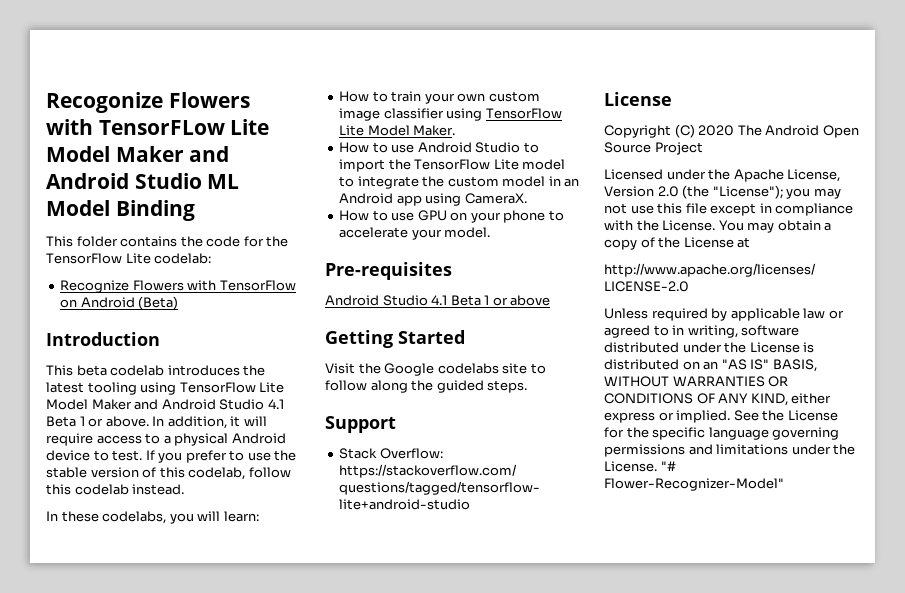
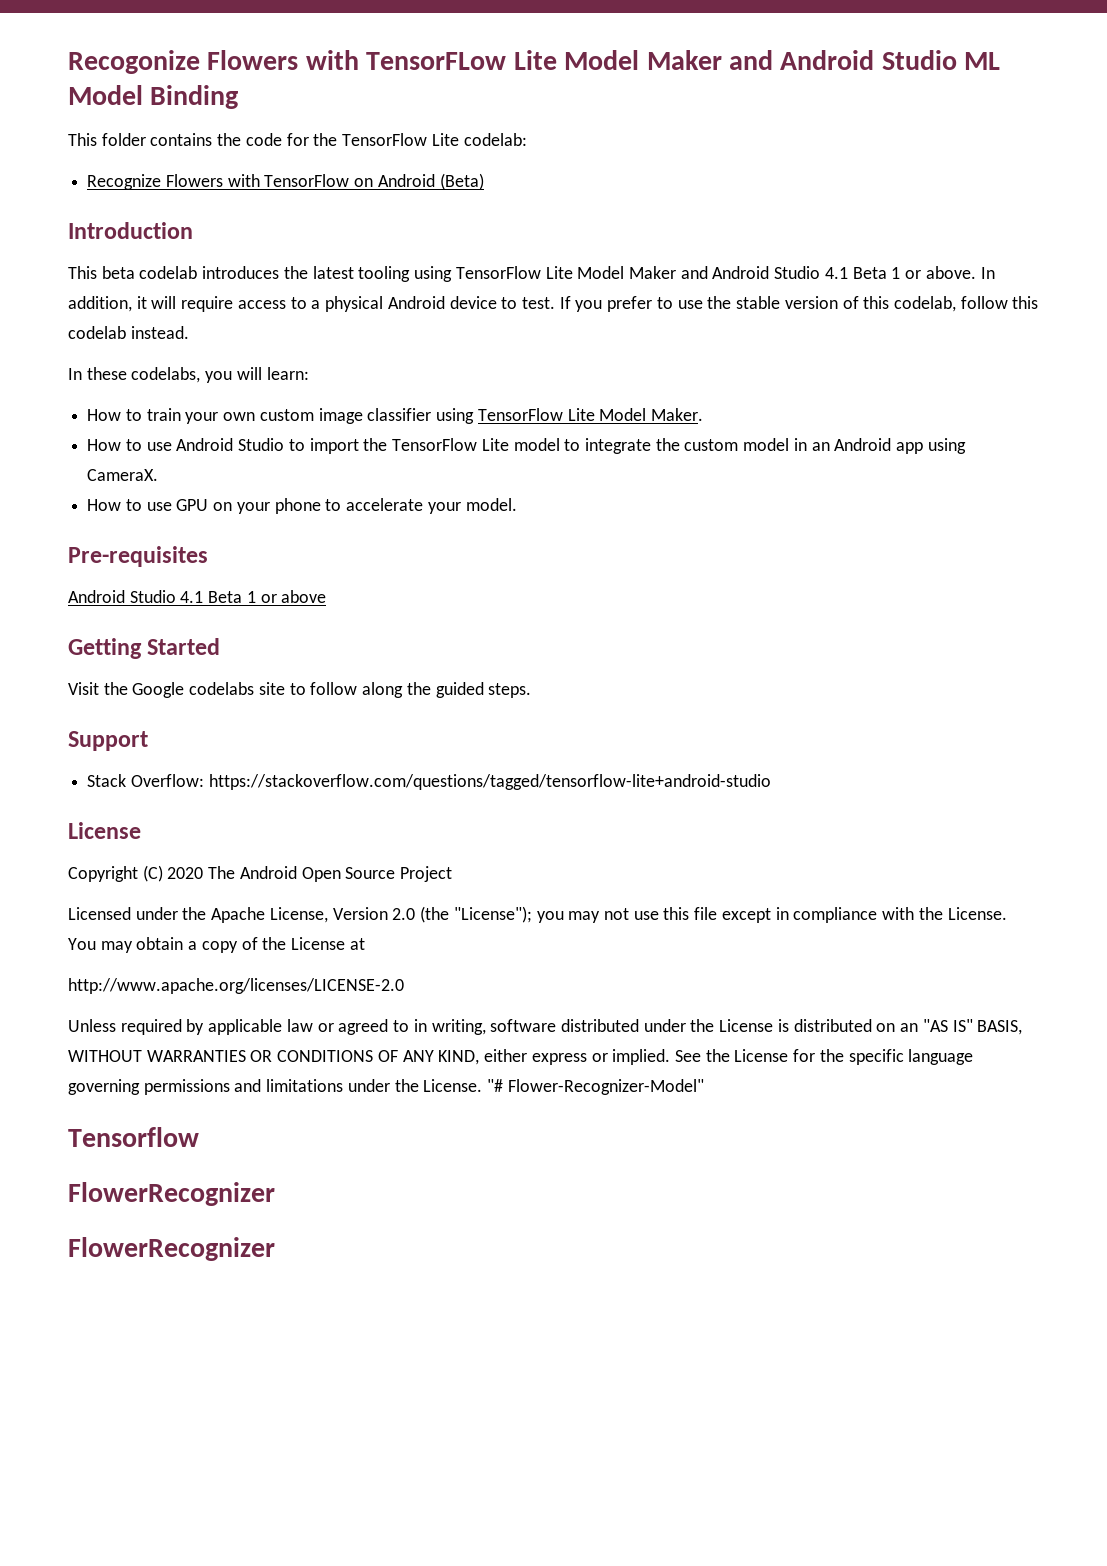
+ Tensorflow
+ FlowerRecognizer
+ FlowerRecognizer

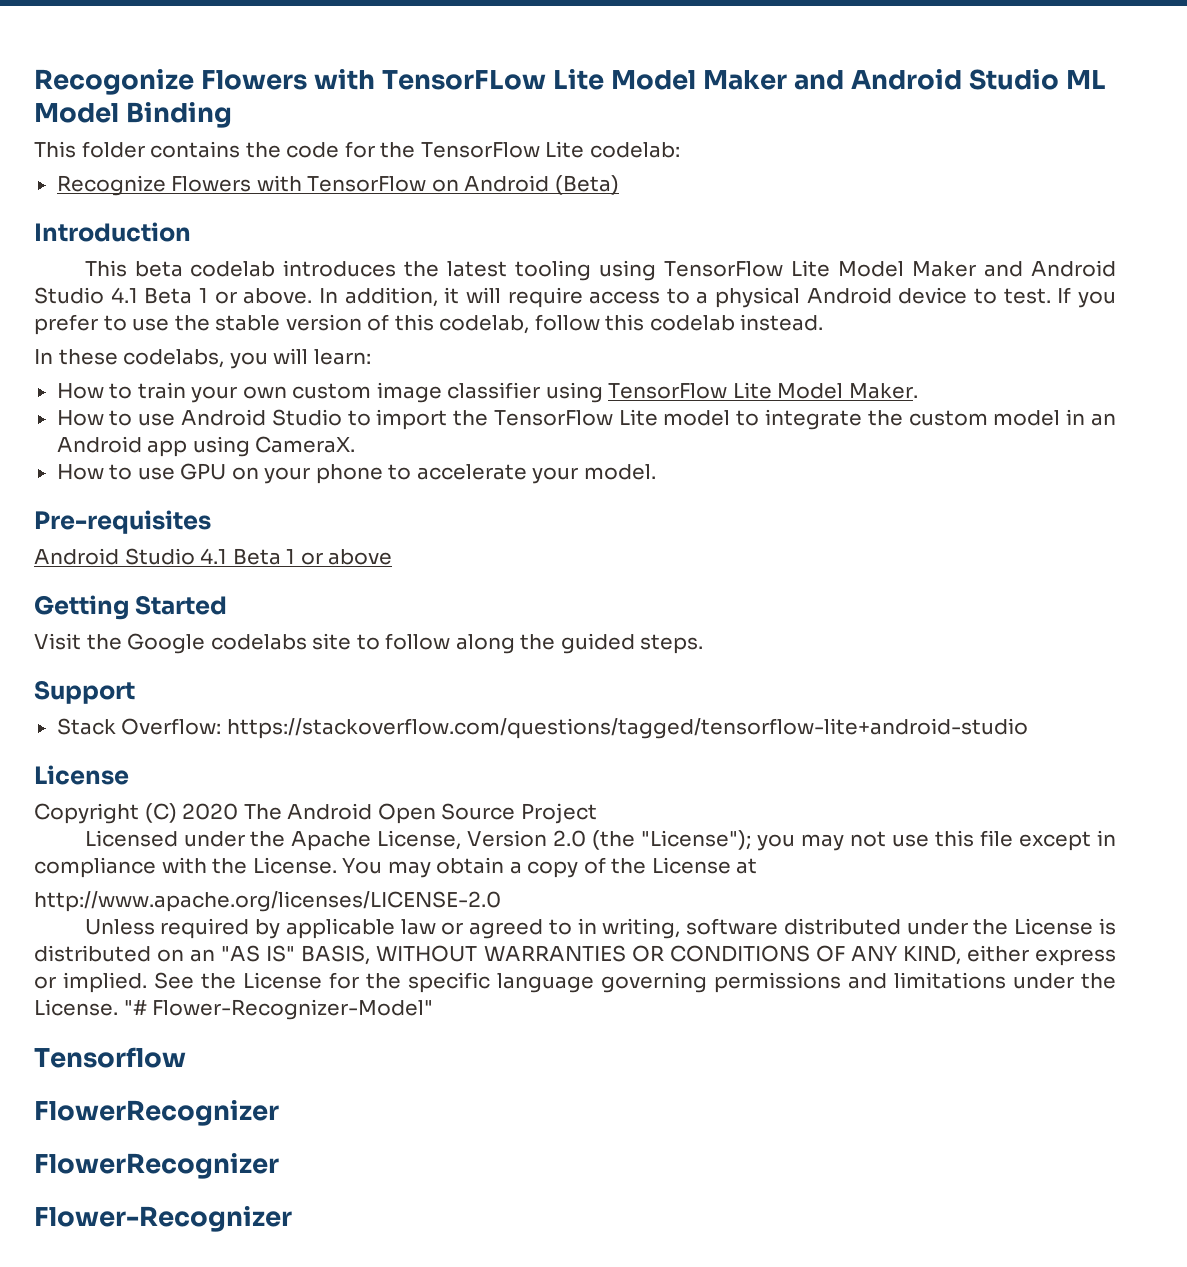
+ Flower-Recognizer

